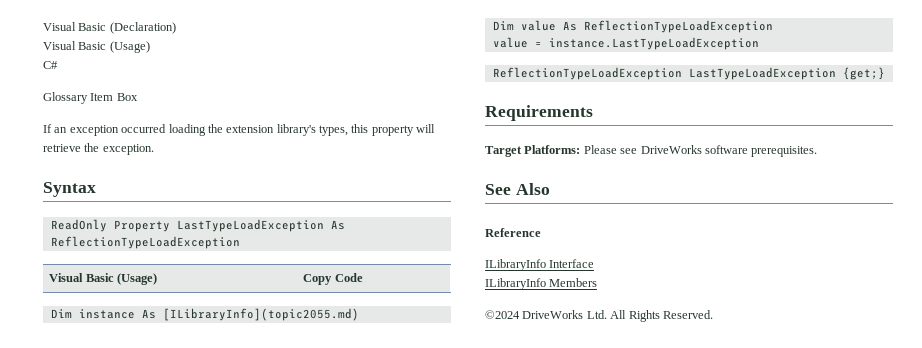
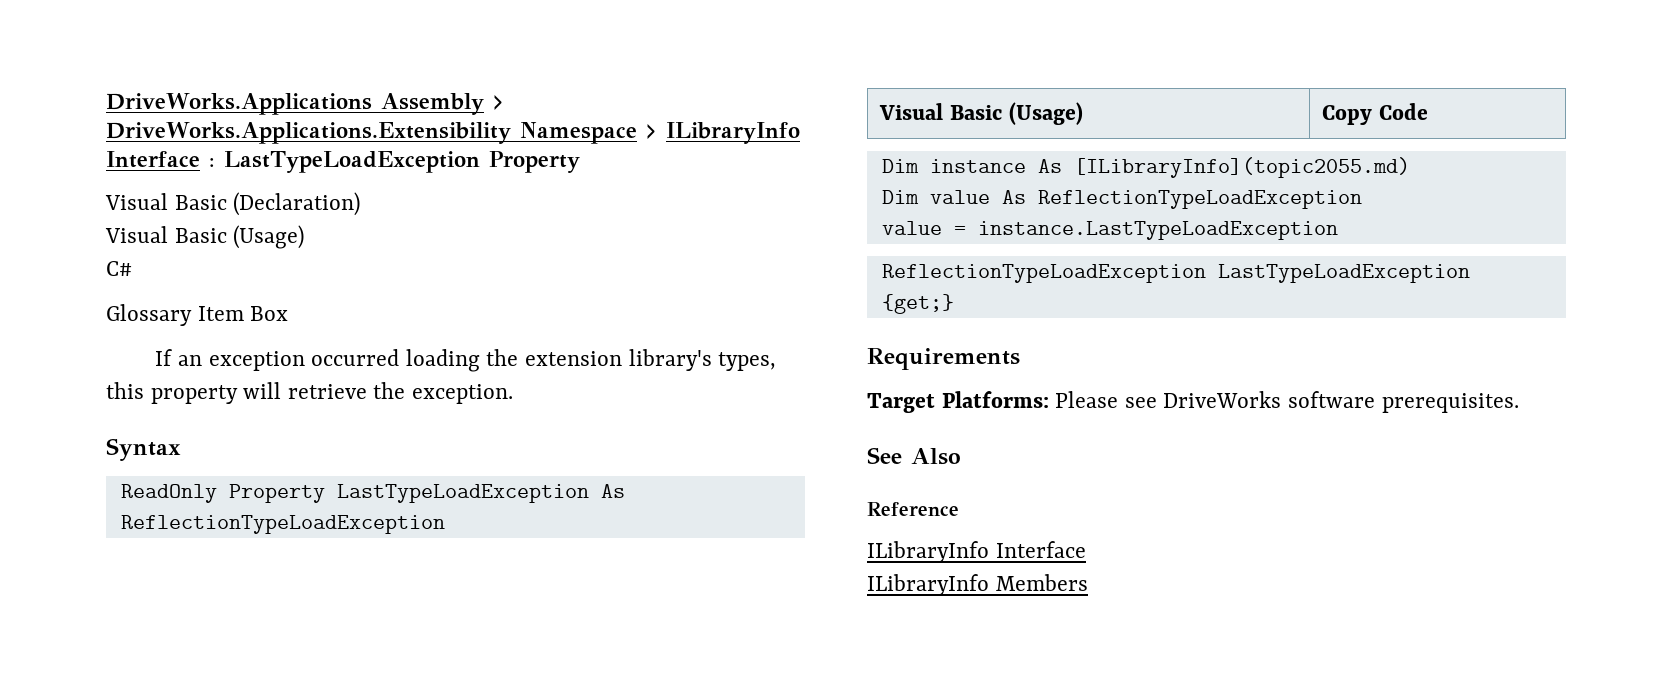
+ DriveWorks.Applications Assembly > DriveWorks.Applications.Extensibility Namespace > ILibraryInfo Interface : LastTypeLoadException Property
- ©2024 DriveWorks Ltd. All Rights Reserved.

